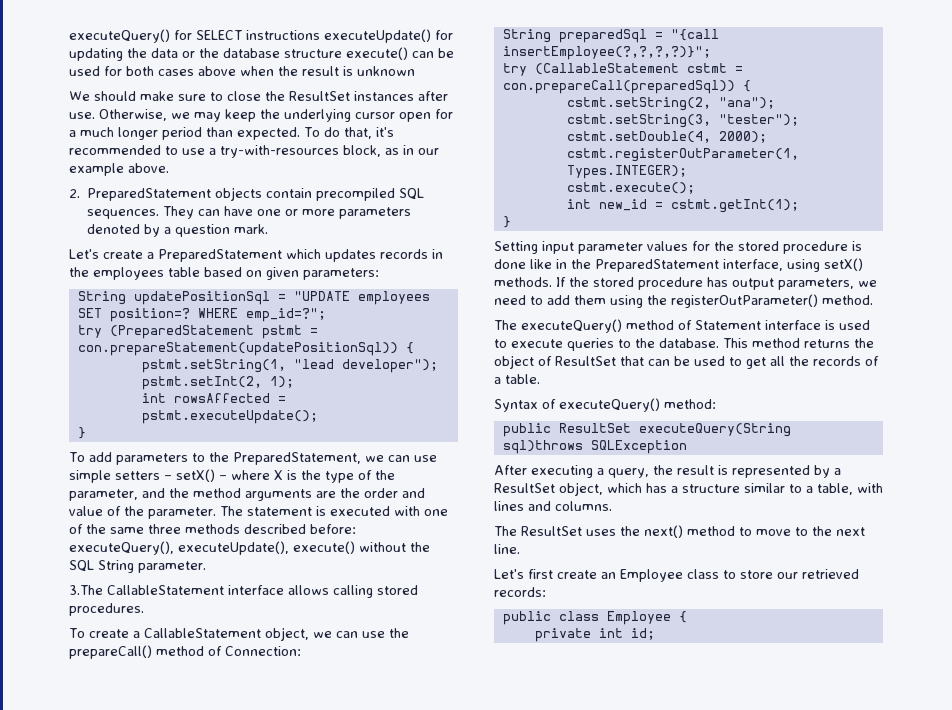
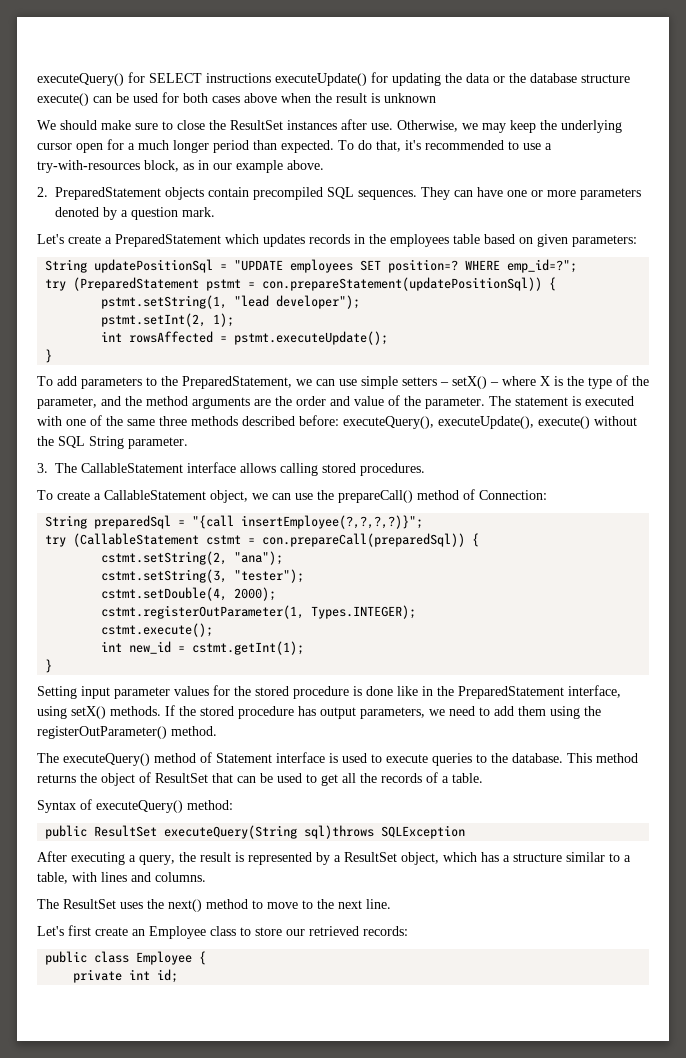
- 3.The CallableStatement interface allows calling stored procedures.
+ 3. The CallableStatement interface allows calling stored procedures.

